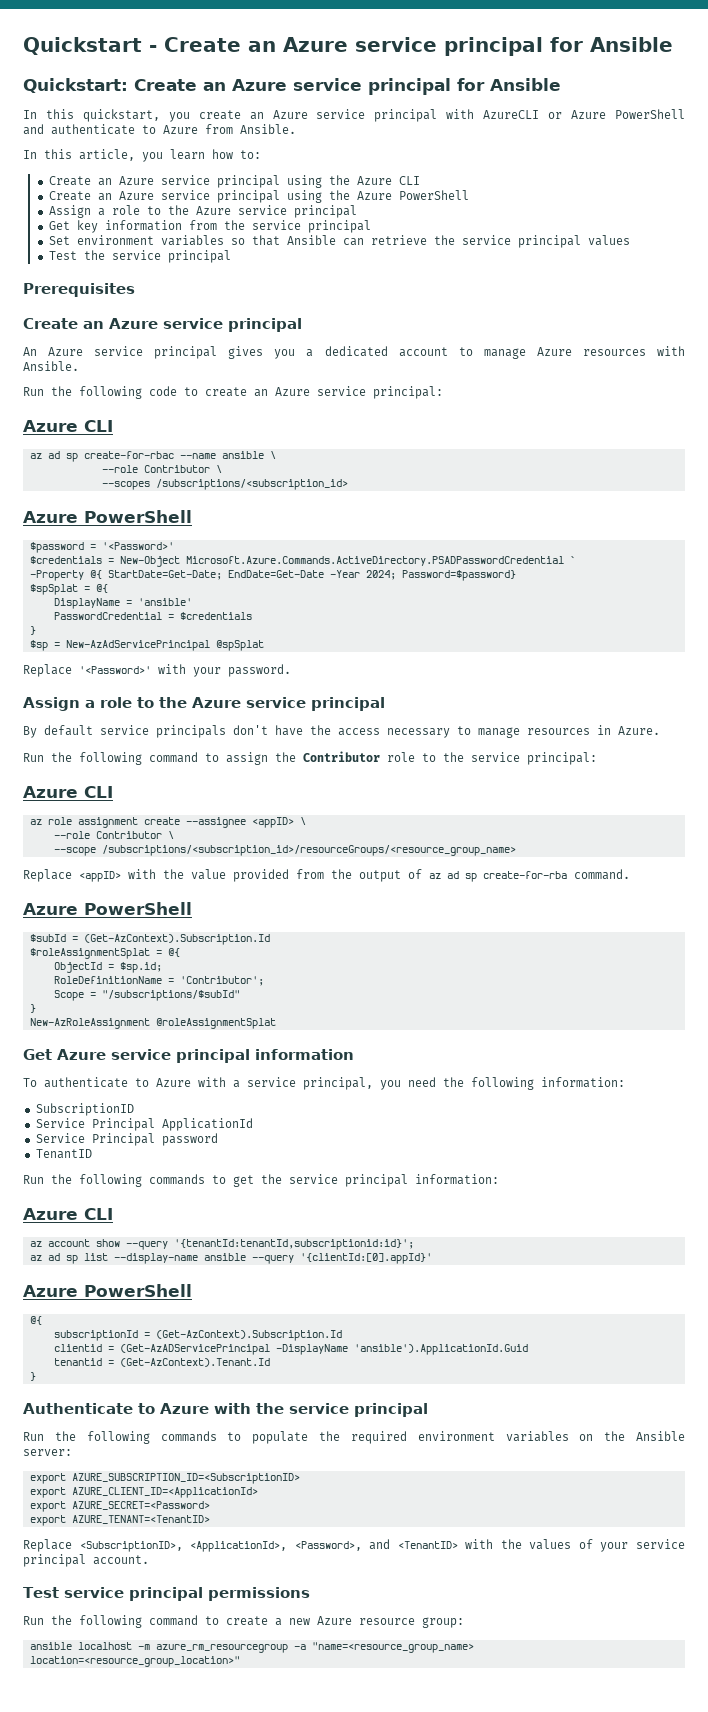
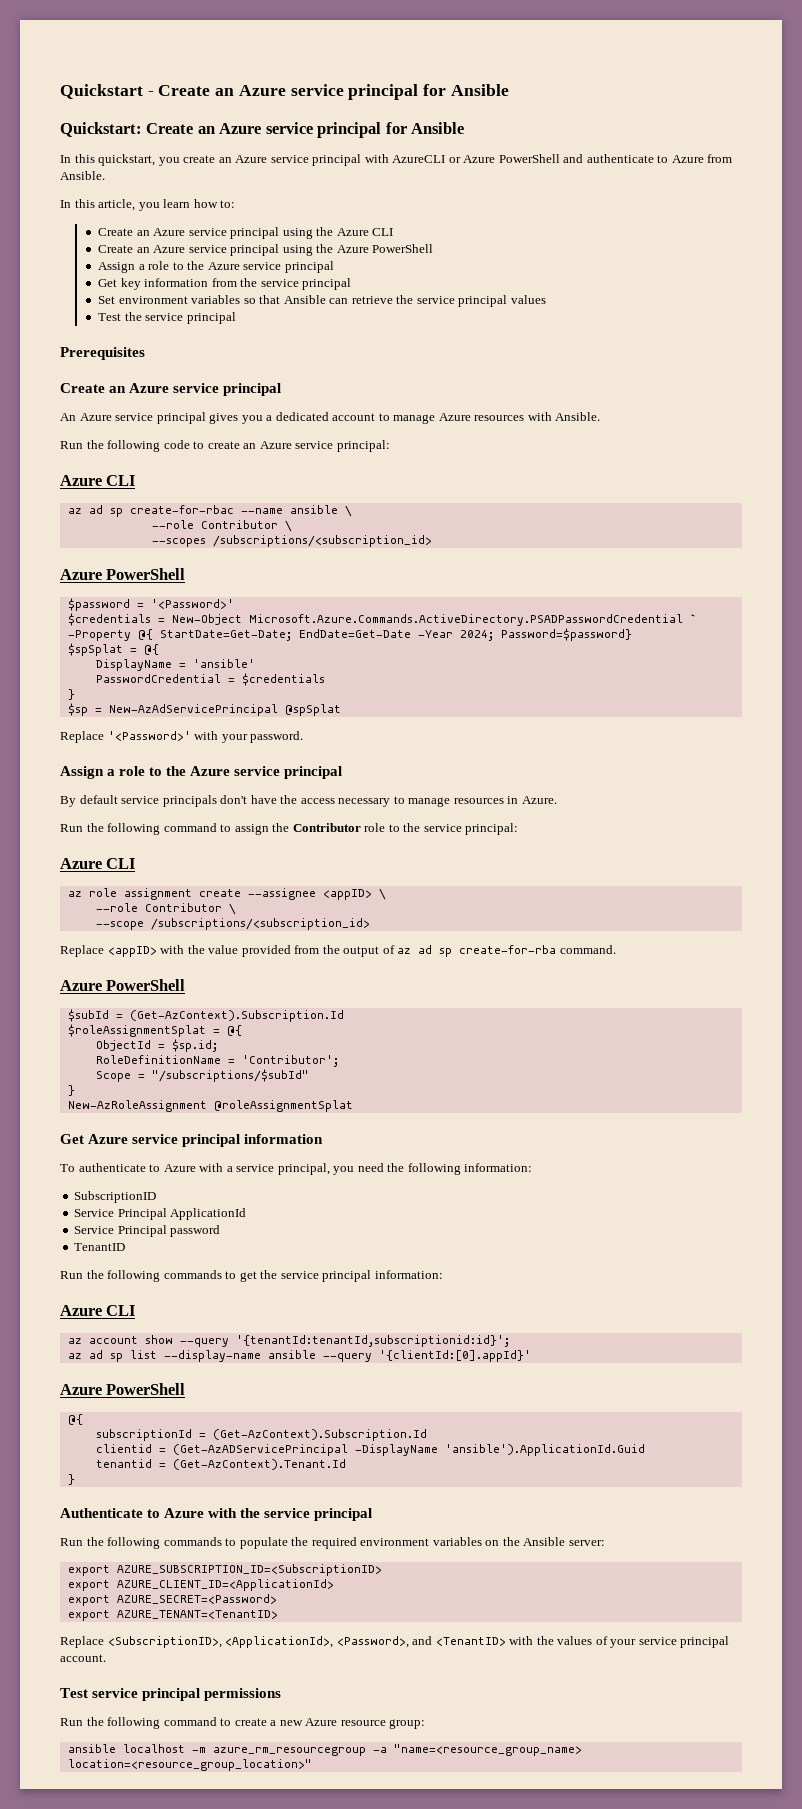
- --scope /subscriptions/<subscription_id>/resourceGroups/<resource_group_name>
+ --scope /subscriptions/<subscription_id>

